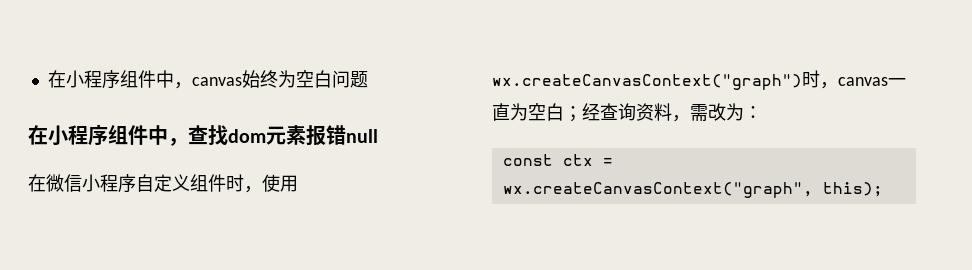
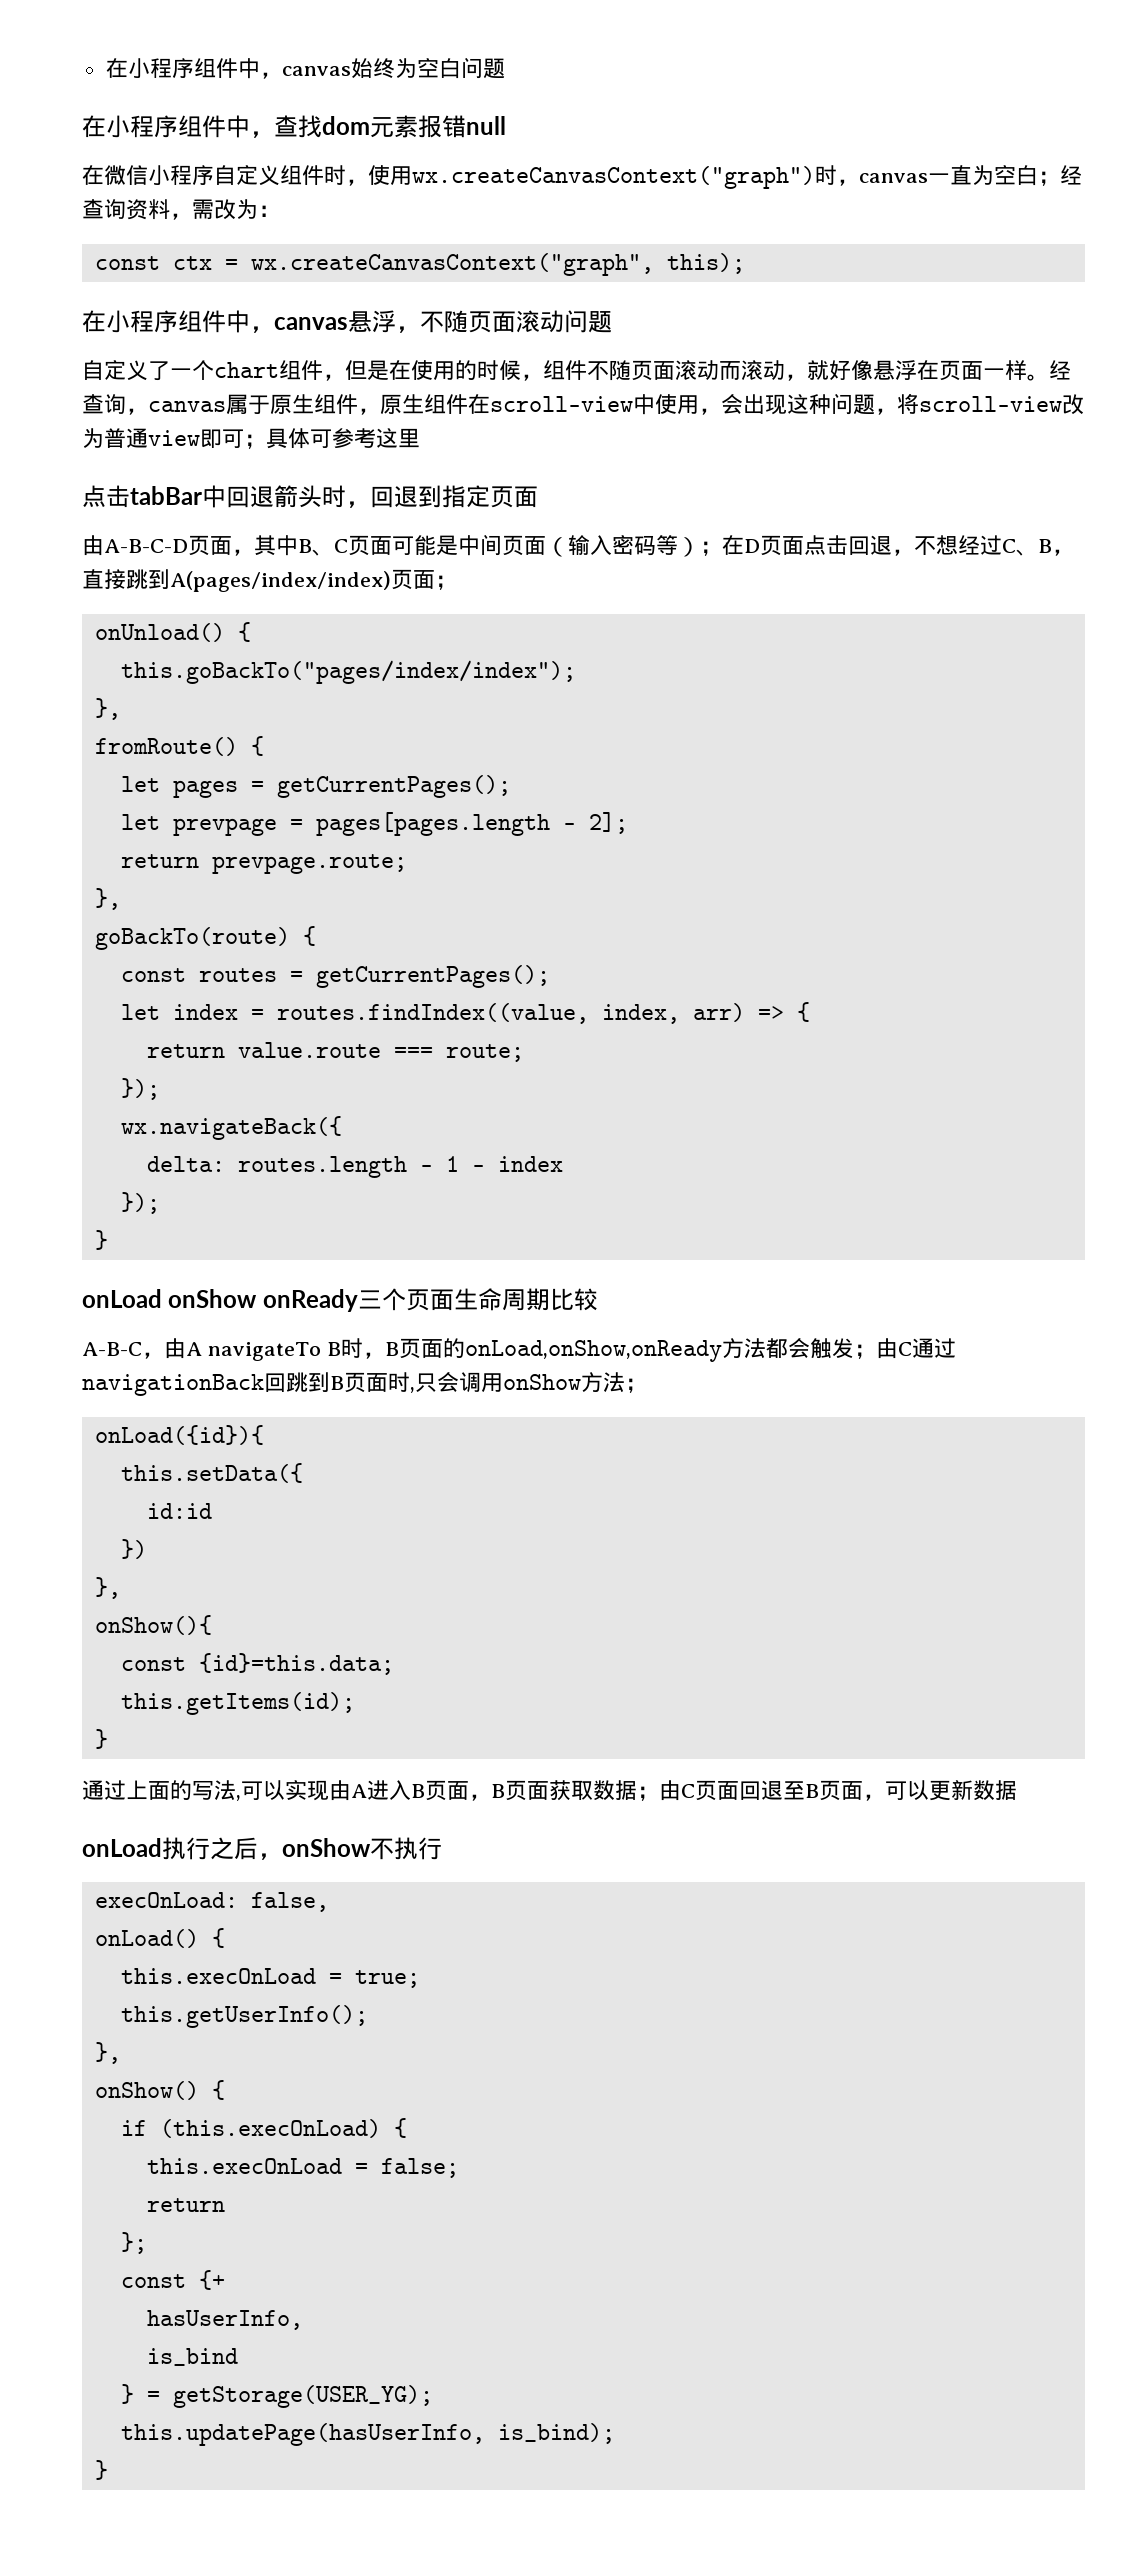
+ 在小程序组件中，canvas悬浮，不随页面滚动问题
+ 自定义了一个chart组件，但是在使用的时候，组件不随页面滚动而滚动，就好像悬浮在页面一样。经查询，canvas属于原生组件，原生组件在scroll-view中使用，会出现这种问题，将scroll-view改为普通view即可；具体可参考这里
+ 点击tabBar中回退箭头时，回退到指定页面
+ 由A-B-C-D页面，其中B、C页面可能是中间页面（输入密码等）；在D页面点击回退，不想经过C、B，直接跳到A(pages/index/index)页面；
+ onUnload() {
+ this.goBackTo("pages/index/index");
+ },
+ fromRoute() {
+ let pages = getCurrentPages();
+ let prevpage = pages[pages.length - 2];
+ return prevpage.route;
+ },
+ goBackTo(route) {
+ const routes = getCurrentPages();
+ let index = routes.findIndex((value, index, arr) => {
+ return value.route === route;
+ });
+ wx.navigateBack({
+ delta: routes.length - 1 - index
+ });
+ }
+ onLoad onShow onReady三个页面生命周期比较
+ A-B-C，由A navigateTo B时，B页面的onLoad,onShow,onReady方法都会触发；由C通过navigationBack回跳到B页面时,只会调用onShow方法；
+ onLoad({id}){
+ this.setData({
+ id:id
+ })
+ },
+ onShow(){
+ const {id}=this.data;
+ this.getItems(id);
+ }
+ 通过上面的写法,可以实现由A进入B页面，B页面获取数据；由C页面回退至B页面，可以更新数据
+ onLoad执行之后，onShow不执行
+ execOnLoad: false,
+ onLoad() {
+ this.execOnLoad = true;
+ this.getUserInfo();
+ },
+ onShow() {
+ if (this.execOnLoad) {
+ this.execOnLoad = false;
+ return
+ };
+ const {+
+ hasUserInfo,
+ is_bind
+ } = getStorage(USER_YG);
+ this.updatePage(hasUserInfo, is_bind);
+ }

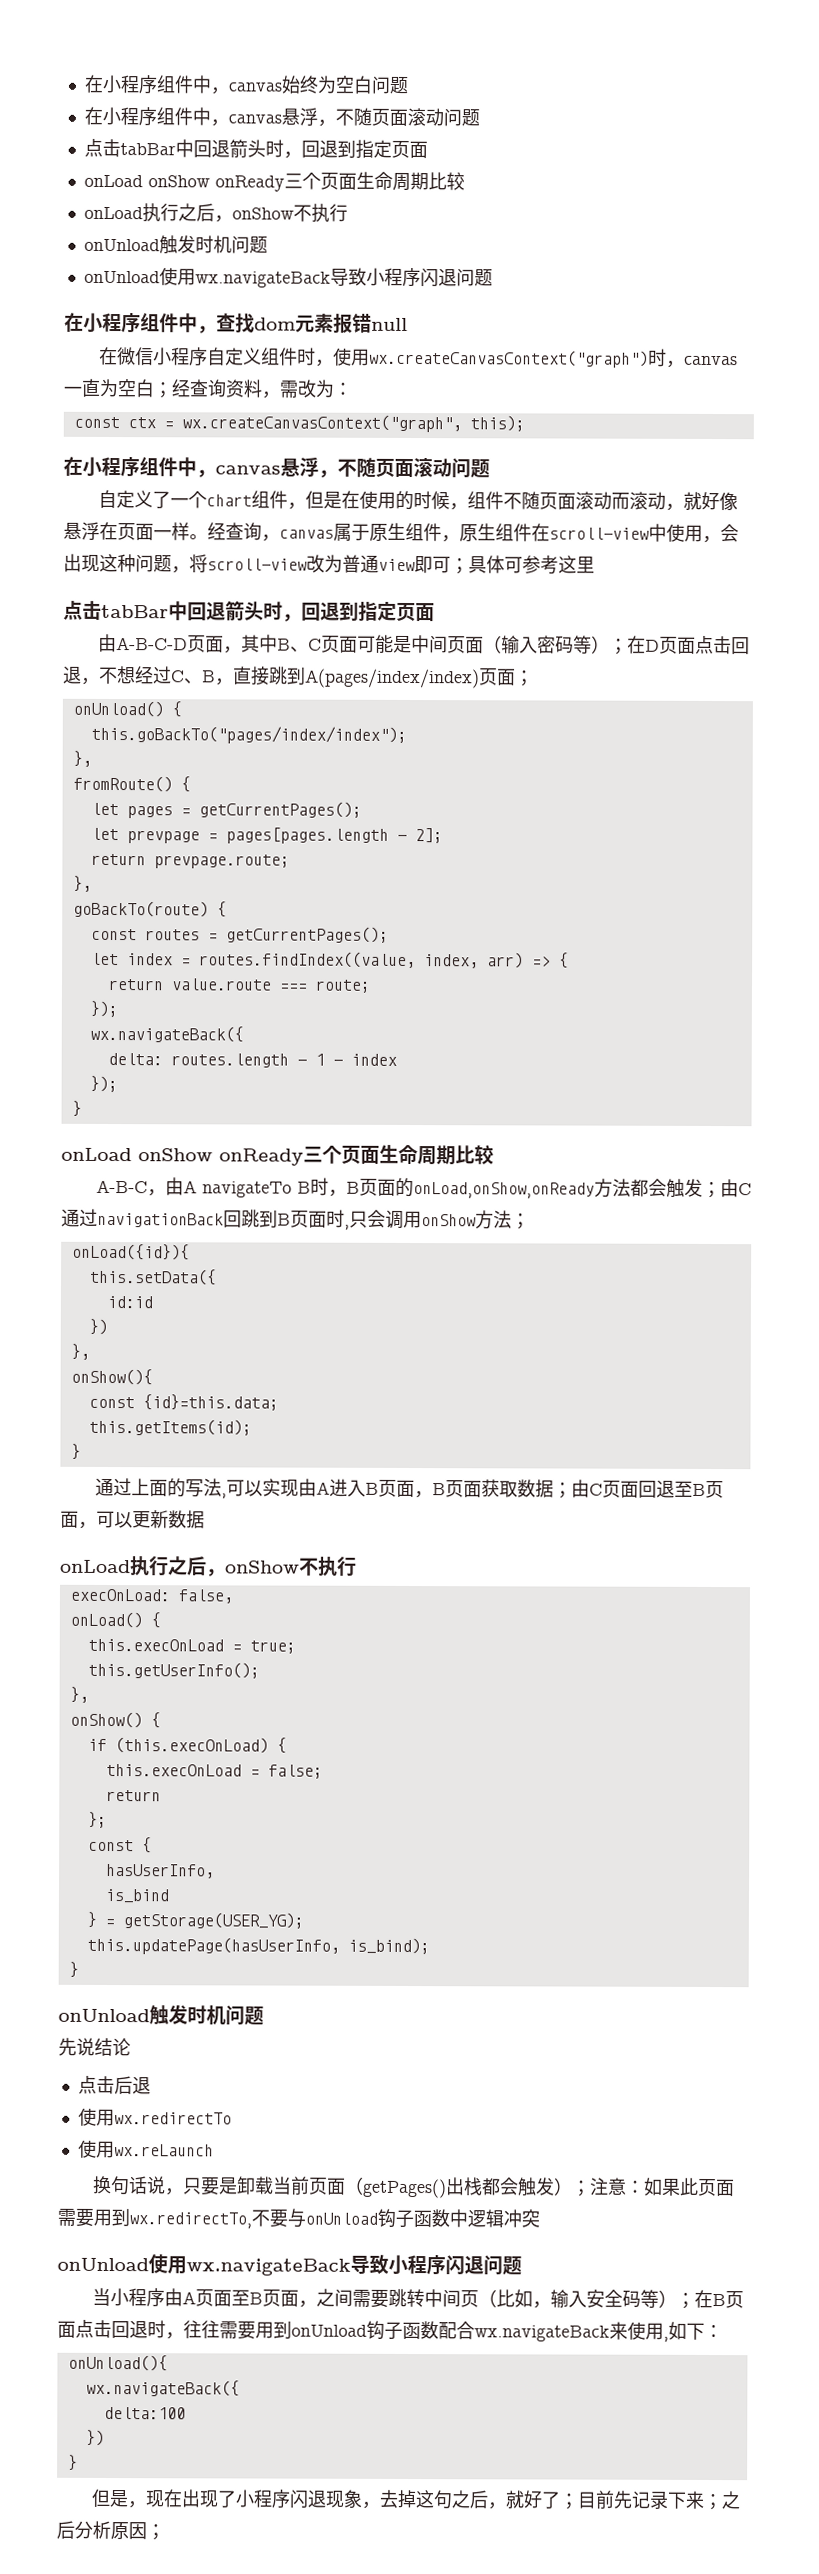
  在小程序组件中，canvas始终为空白问题
+ 在小程序组件中，canvas悬浮，不随页面滚动问题
+ 点击tabBar中回退箭头时，回退到指定页面
+ onLoad onShow onReady三个页面生命周期比较
+ onLoad执行之后，onShow不执行
+ onUnload触发时机问题
+ onUnload使用wx.navigateBack导致小程序闪退问题
- const {+
+ const {
  this.updatePage(hasUserInfo, is_bind);
  }
+ onUnload触发时机问题
+ 先说结论
+ 点击后退
+ 使用wx.redirectTo
+ 使用wx.reLaunch
+ 换句话说，只要是卸载当前页面（getPages()出栈都会触发）；注意：如果此页面需要用到wx.redirectTo,不要与onUnload钩子函数中逻辑冲突
+ onUnload使用wx.navigateBack导致小程序闪退问题
+ 当小程序由A页面至B页面，之间需要跳转中间页（比如，输入安全码等）；在B页面点击回退时，往往需要用到onUnload钩子函数配合wx.navigateBack来使用,如下：
+ onUnload(){
+ wx.navigateBack({
+ delta:100
+ })
+ }
+ 但是，现在出现了小程序闪退现象，去掉这句之后，就好了；目前先记录下来；之后分析原因；

